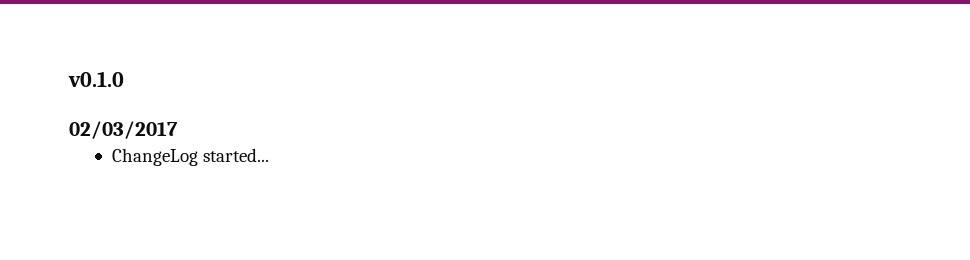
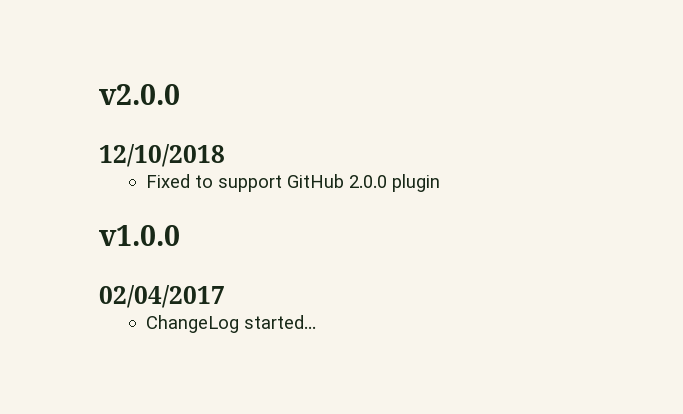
- v0.1.0
- 02/03/2017
+ v2.0.0
+ 12/10/2018
+ Fixed to support GitHub 2.0.0 plugin
+ v1.0.0
+ 02/04/2017

